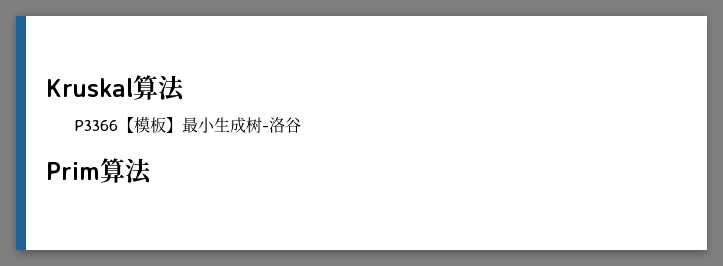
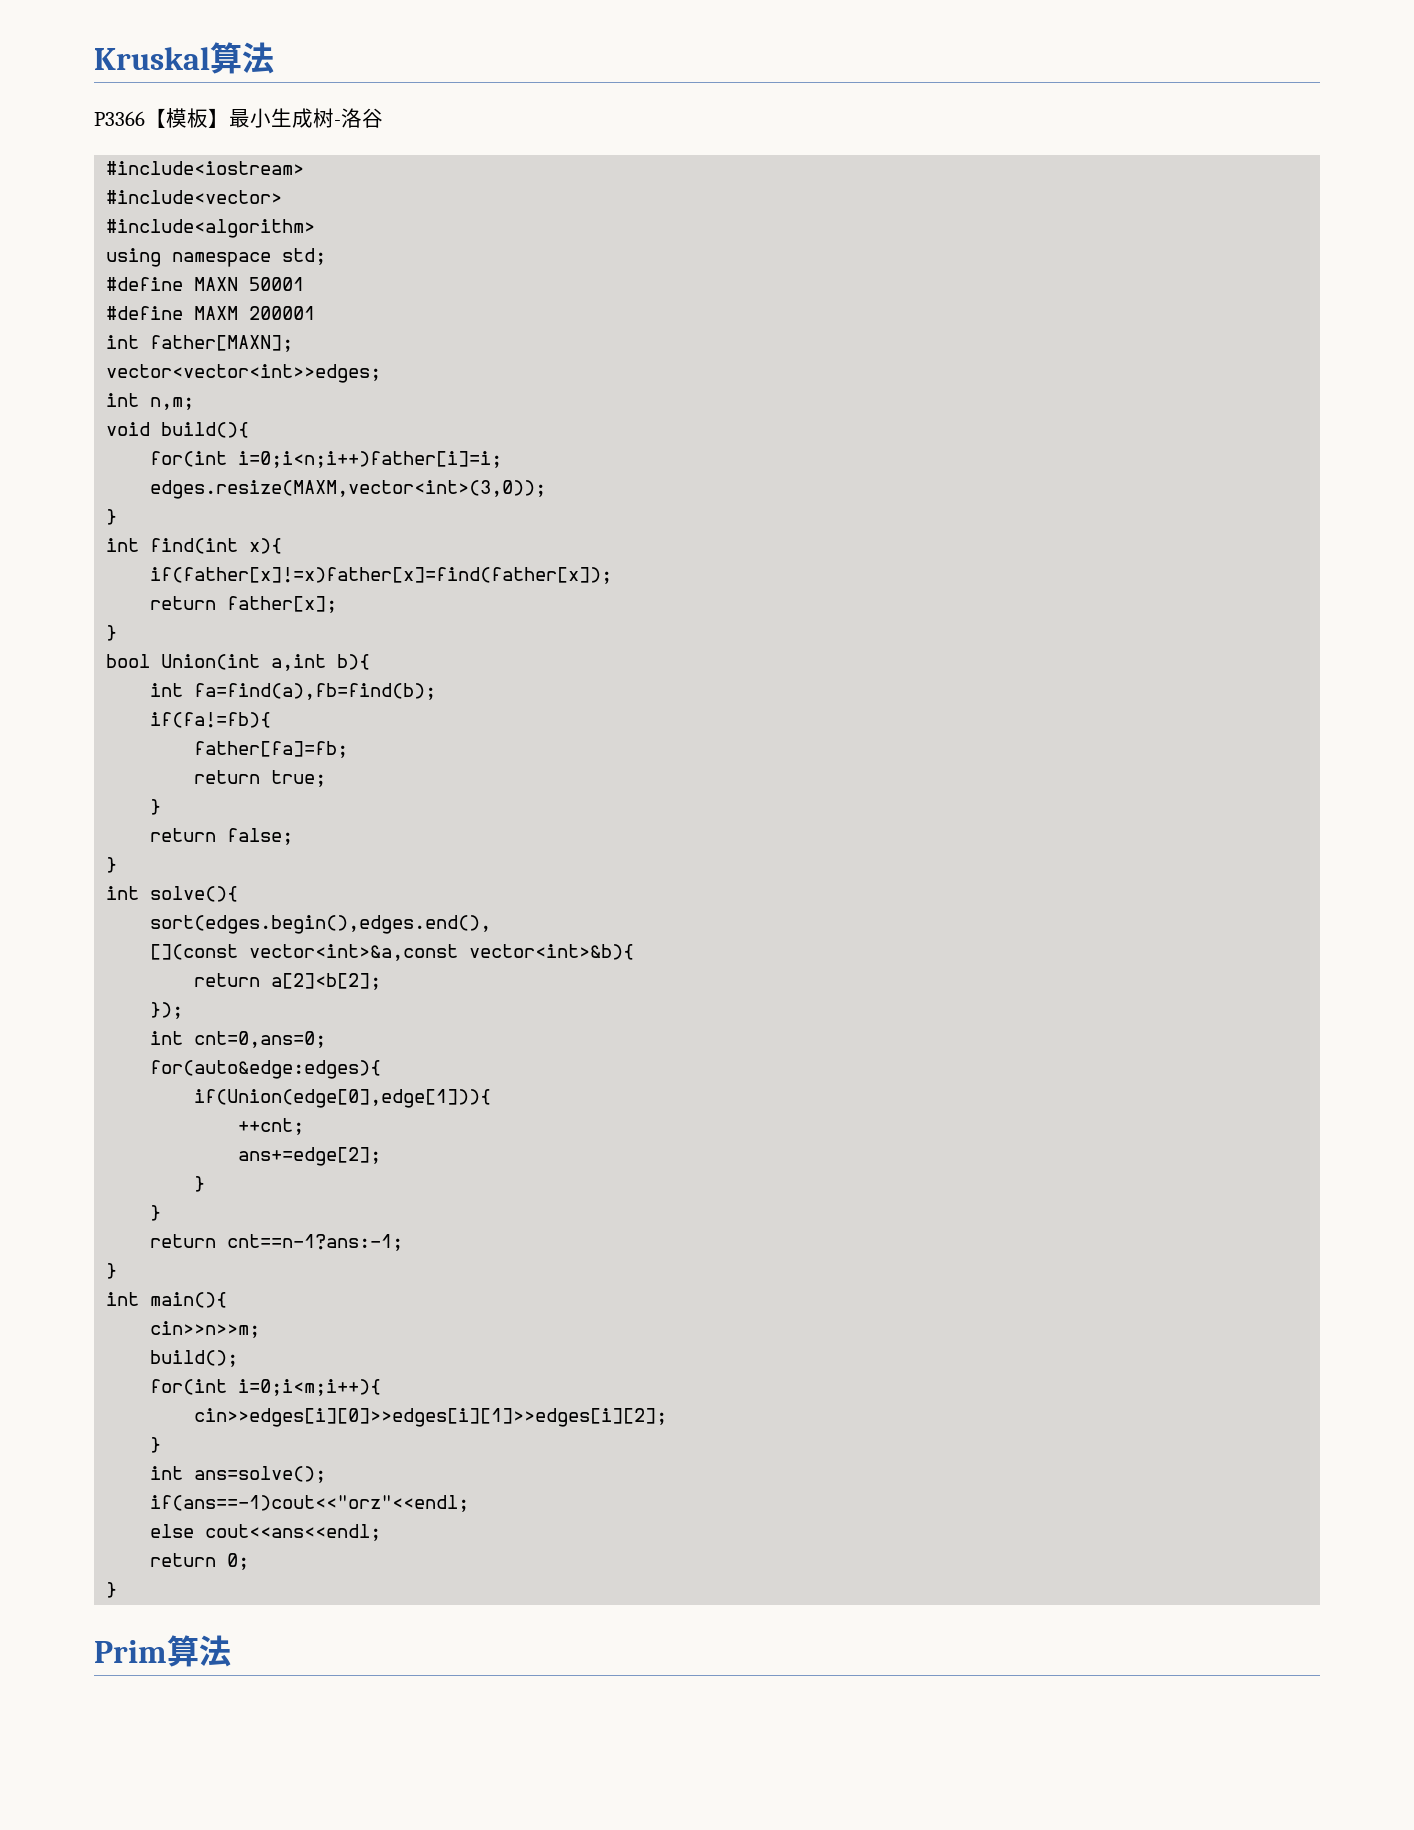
+ #include<iostream>
+ #include<vector>
+ #include<algorithm>
+ using namespace std;
+ #define MAXN 50001
+ #define MAXM 200001
+ int father[MAXN];
+ vector<vector<int>>edges;
+ int n,m;
+ void build(){
+ for(int i=0;i<n;i++)father[i]=i;
+ edges.resize(MAXM,vector<int>(3,0));
+ }
+ int find(int x){
+ if(father[x]!=x)father[x]=find(father[x]);
+ return father[x];
+ }
+ bool Union(int a,int b){
+ int fa=find(a),fb=find(b);
+ if(fa!=fb){
+ father[fa]=fb;
+ return true;
+ }
+ return false;
+ }
+ int solve(){
+ sort(edges.begin(),edges.end(),
+ [](const vector<int>&a,const vector<int>&b){
+ return a[2]<b[2];
+ });
+ int cnt=0,ans=0;
+ for(auto&edge:edges){
+ if(Union(edge[0],edge[1])){
+ ++cnt;
+ ans+=edge[2];
+ }
+ }
+ return cnt==n-1?ans:-1;
+ }
+ int main(){
+ cin>>n>>m;
+ build();
+ for(int i=0;i<m;i++){
+ cin>>edges[i][0]>>edges[i][1]>>edges[i][2];
+ }
+ int ans=solve();
+ if(ans==-1)cout<<"orz"<<endl;
+ else cout<<ans<<endl;
+ return 0;
+ }

